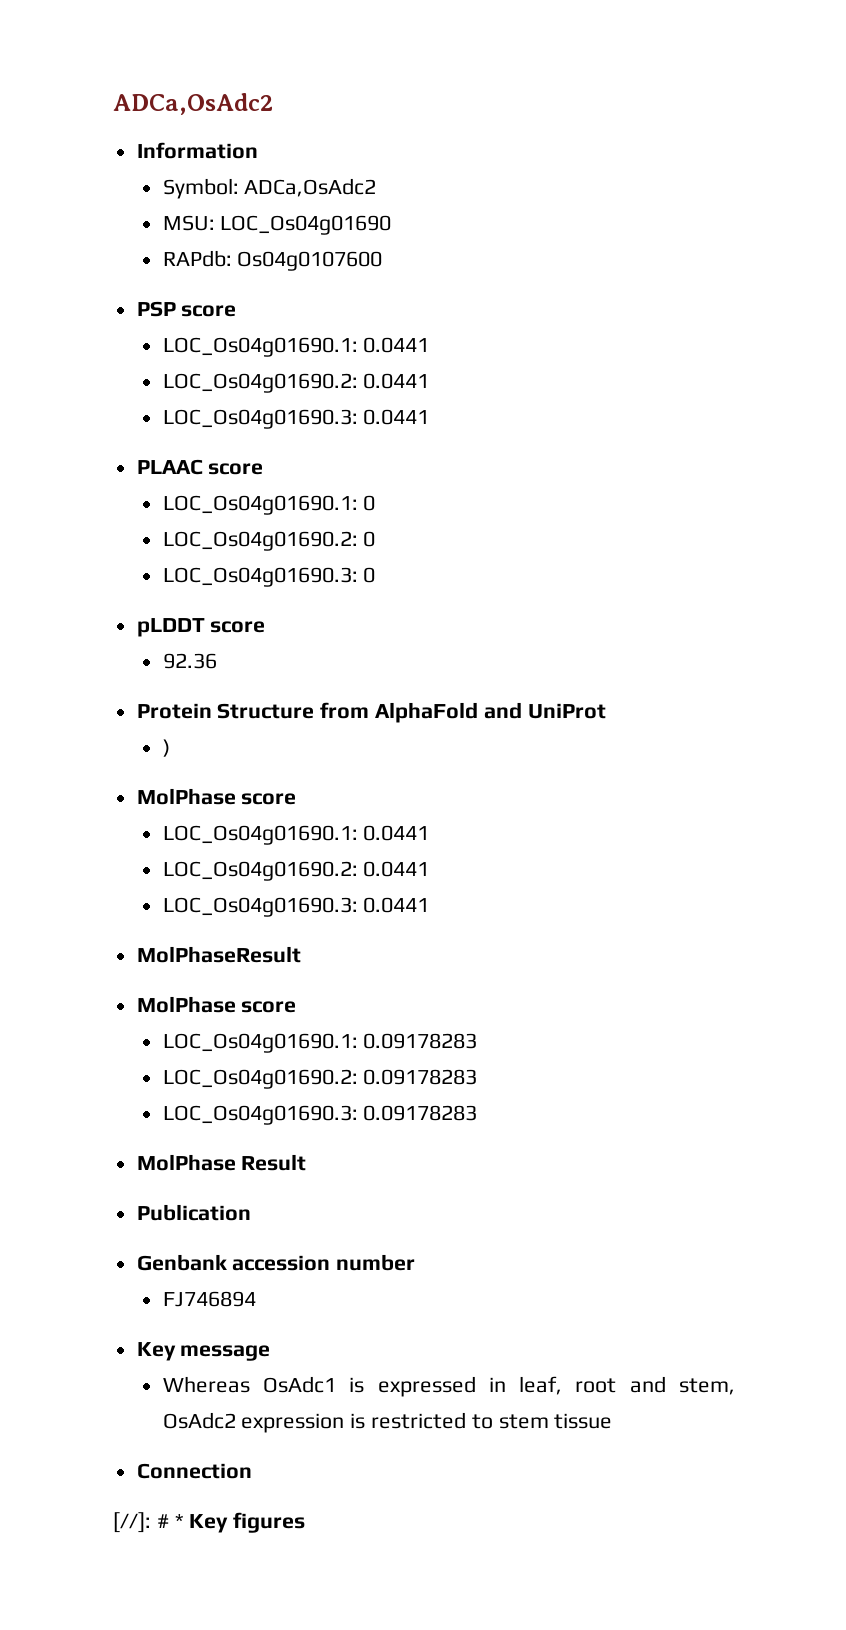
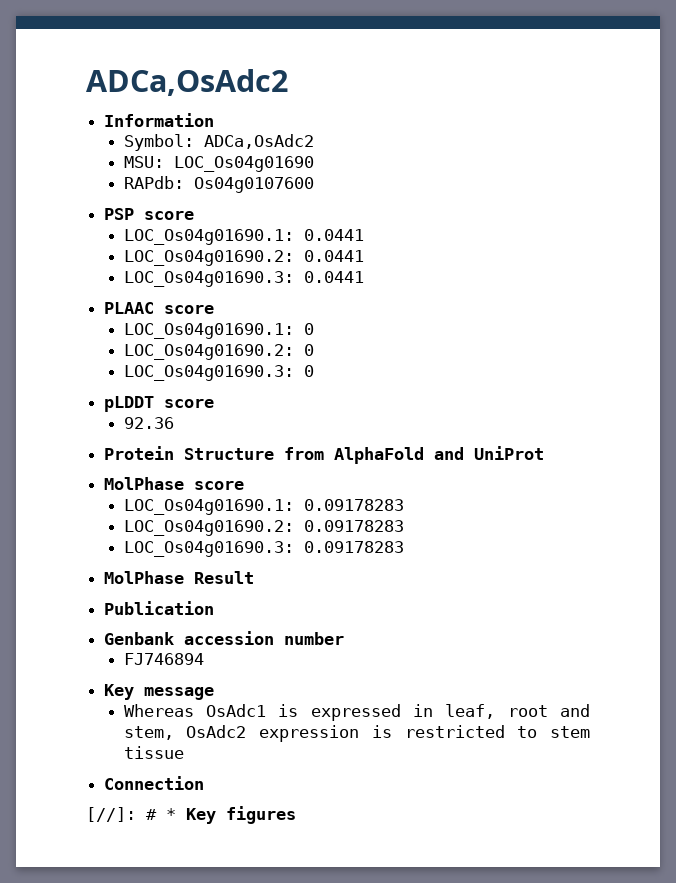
- )
- MolPhase score
- LOC_Os04g01690.1: 0.0441
- LOC_Os04g01690.2: 0.0441
- LOC_Os04g01690.3: 0.0441
- MolPhaseResult

